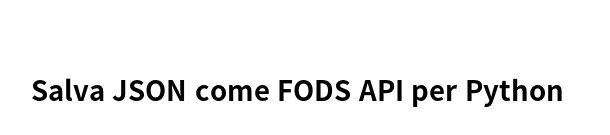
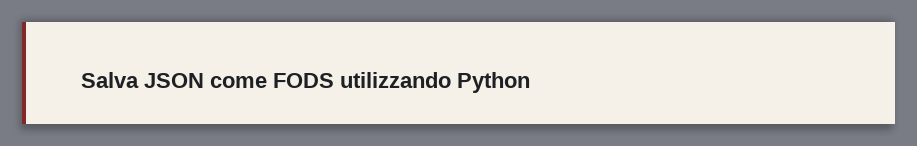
- Salva JSON come FODS API per Python
+ Salva JSON come FODS utilizzando Python

